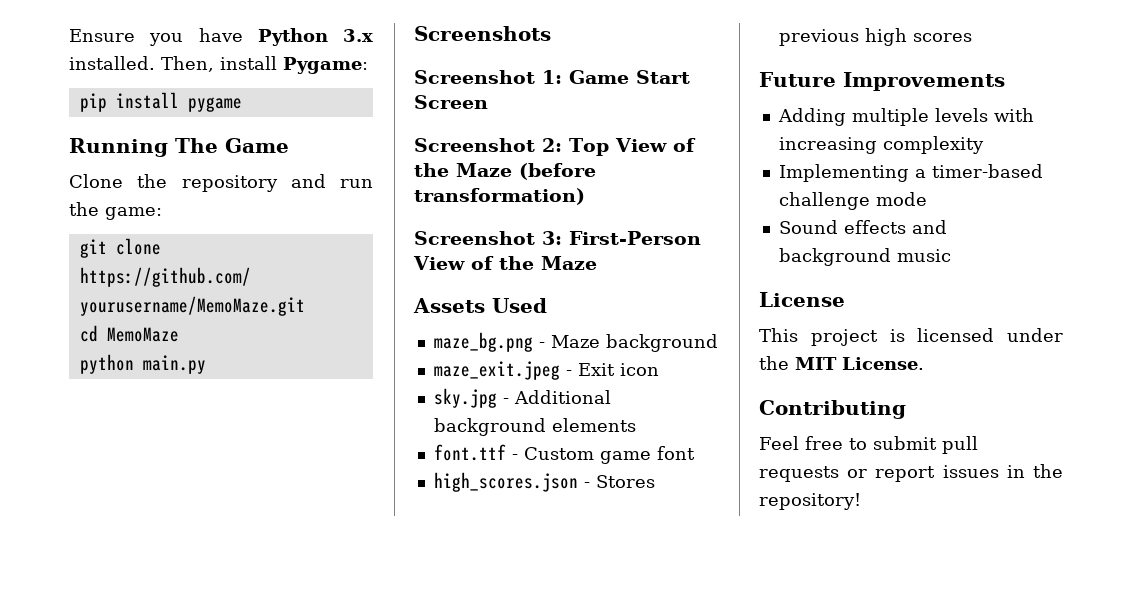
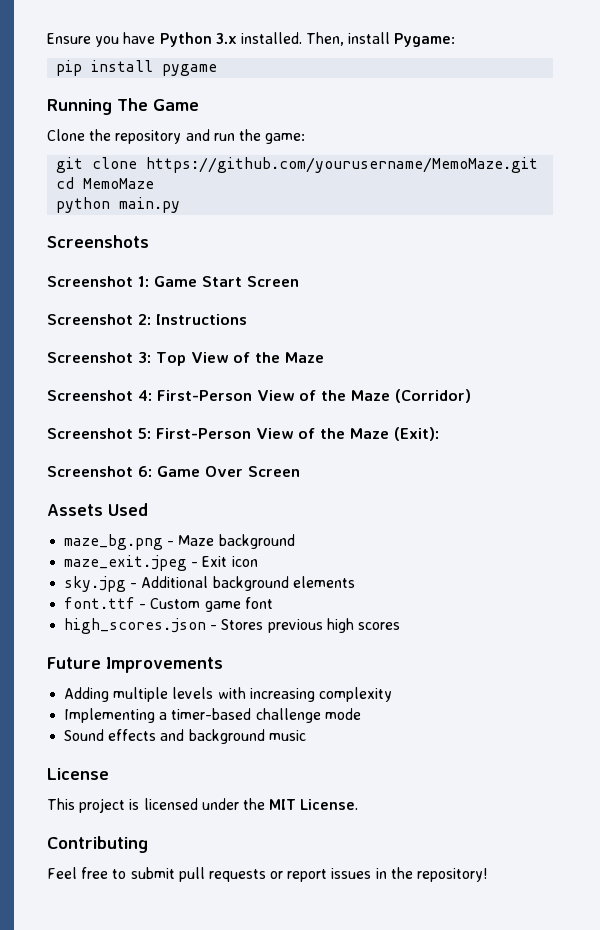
- Screenshot 2: Top View of the Maze (before transformation)
- Screenshot 3: First-Person View of the Maze
+ Screenshot 2: Instructions
+ Screenshot 3: Top View of the Maze
+ Screenshot 4: First-Person View of the Maze (Corridor)
+ Screenshot 5: First-Person View of the Maze (Exit):
+ Screenshot 6: Game Over Screen

